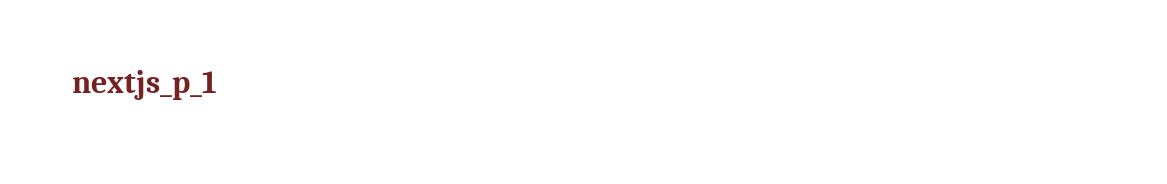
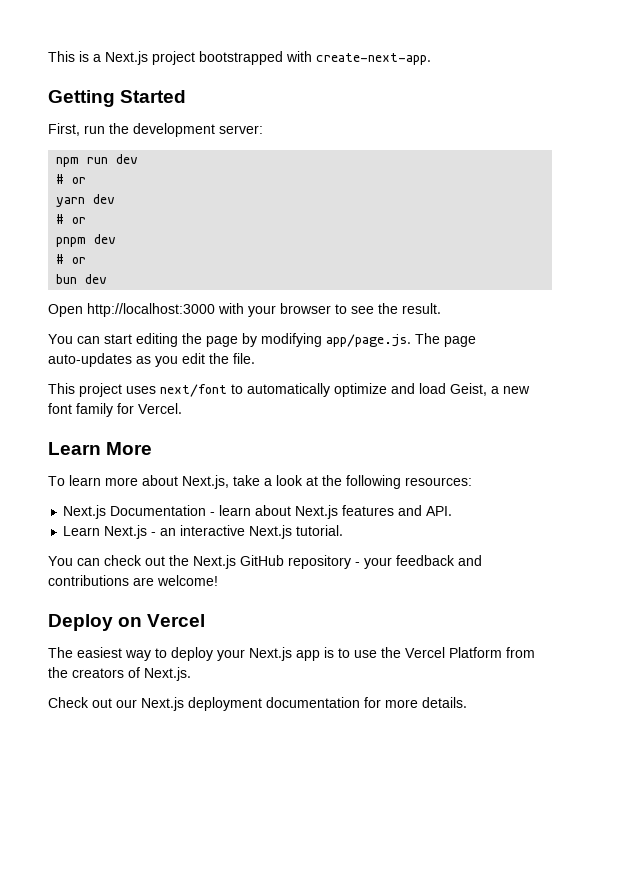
- nextjs_p_1
+ This is a Next.js project bootstrapped with create-next-app.
+ Getting Started
+ First, run the development server:
+ npm run dev
+ # or
+ yarn dev
+ # or
+ pnpm dev
+ # or
+ bun dev
+ Open http://localhost:3000 with your browser to see the result.
+ You can start editing the page by modifying app/page.js. The page auto-updates as you edit the file.
+ This project uses next/font to automatically optimize and load Geist, a new font family for Vercel.
+ Learn More
+ To learn more about Next.js, take a look at the following resources:
+ Next.js Documentation - learn about Next.js features and API.
+ Learn Next.js - an interactive Next.js tutorial.
+ You can check out the Next.js GitHub repository - your feedback and contributions are welcome!
+ Deploy on Vercel
+ The easiest way to deploy your Next.js app is to use the Vercel Platform from the creators of Next.js.
+ Check out our Next.js deployment documentation for more details.

